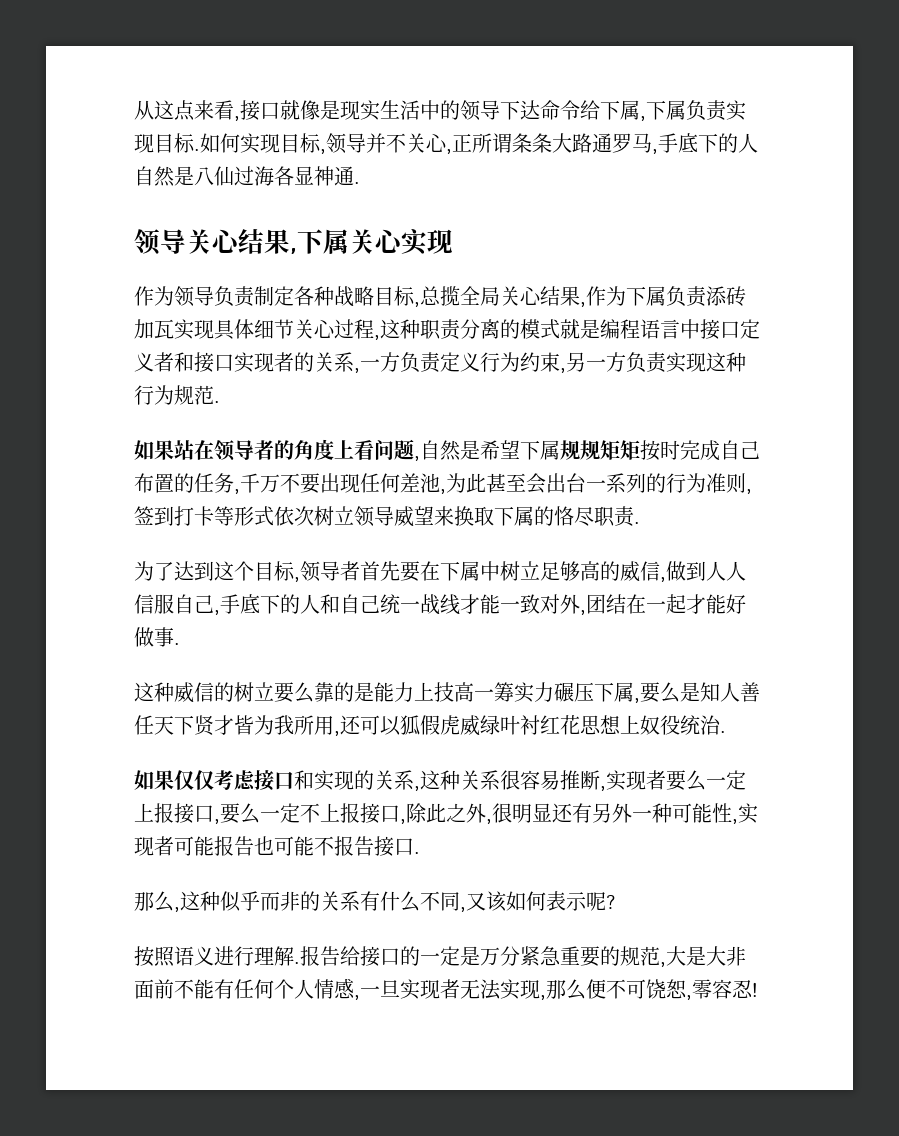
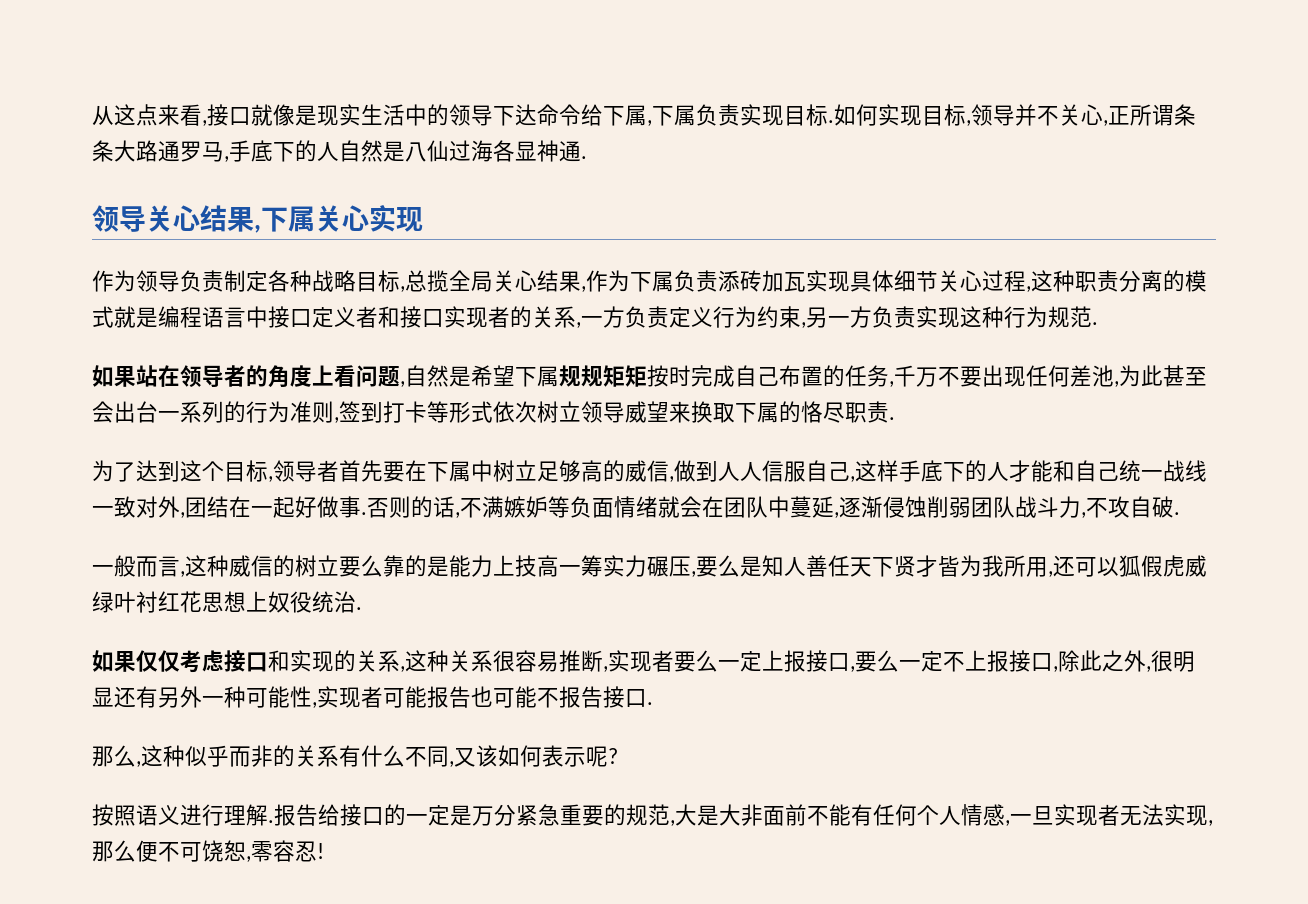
- 为了达到这个目标,领导者首先要在下属中树立足够高的威信,做到人人信服自己,手底下的人和自己统一战线才能一致对外,团结在一起才能好做事.
- 这种威信的树立要么靠的是能力上技高一筹实力碾压下属,要么是知人善任天下贤才皆为我所用,还可以狐假虎威绿叶衬红花思想上奴役统治.
+ 为了达到这个目标,领导者首先要在下属中树立足够高的威信,做到人人信服自己,这样手底下的人才能和自己统一战线一致对外,团结在一起好做事.否则的话,不满嫉妒等负面情绪就会在团队中蔓延,逐渐侵蚀削弱团队战斗力,不攻自破.
+ 一般而言,这种威信的树立要么靠的是能力上技高一筹实力碾压,要么是知人善任天下贤才皆为我所用,还可以狐假虎威绿叶衬红花思想上奴役统治.

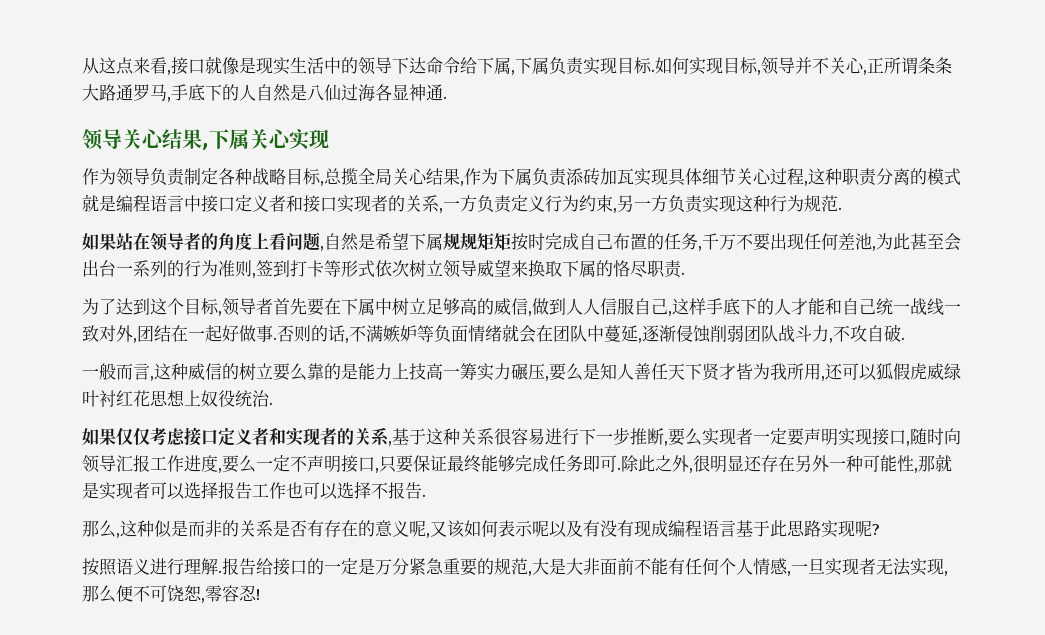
- 如果仅仅考虑接口和实现的关系,这种关系很容易推断,实现者要么一定上报接口,要么一定不上报接口,除此之外,很明显还有另外一种可能性,实现者可能报告也可能不报告接口.
+ 如果仅仅考虑接口定义者和实现者的关系,基于这种关系很容易进行下一步推断,要么实现者一定要声明实现接口,随时向领导汇报工作进度,要么一定不声明接口,只要保证最终能够完成任务即可.除此之外,很明显还存在另外一种可能性,那就是实现者可以选择报告工作也可以选择不报告.
- 那么,这种似乎而非的关系有什么不同,又该如何表示呢?
+ 那么,这种似是而非的关系是否有存在的意义呢,又该如何表示呢以及有没有现成编程语言基于此思路实现呢?

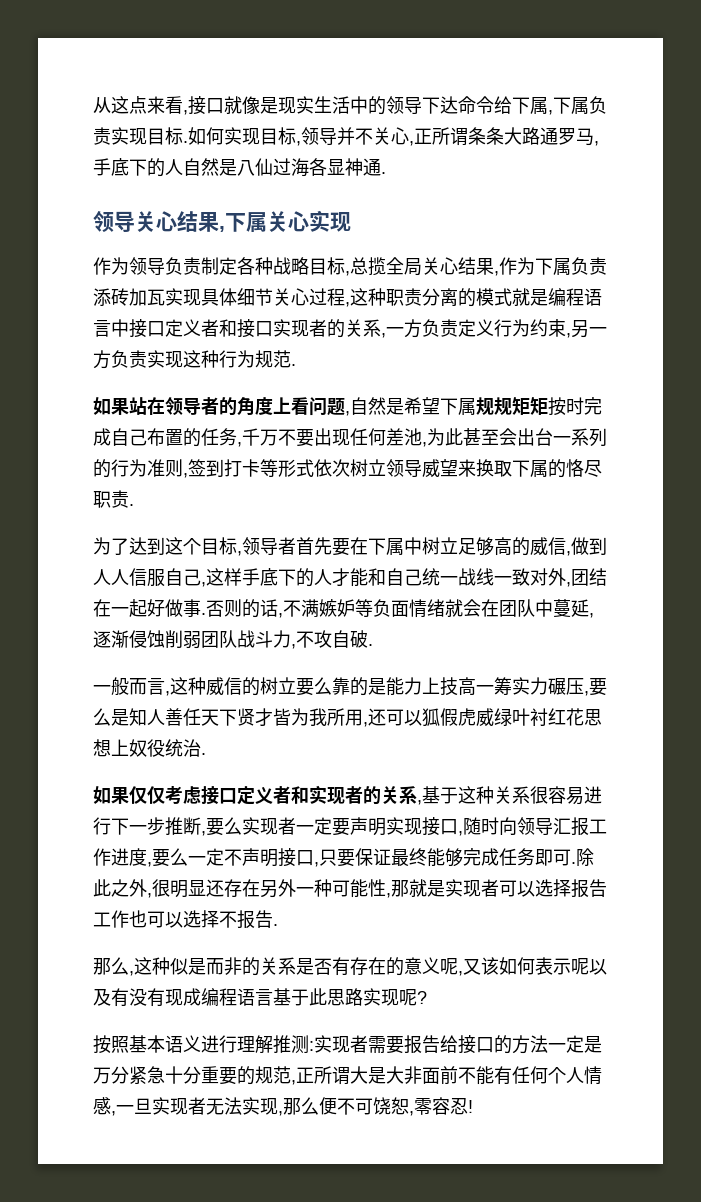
- 按照语义进行理解.报告给接口的一定是万分紧急重要的规范,大是大非面前不能有任何个人情感,一旦实现者无法实现,那么便不可饶恕,零容忍!
+ 按照基本语义进行理解推测:实现者需要报告给接口的方法一定是万分紧急十分重要的规范,正所谓大是大非面前不能有任何个人情感,一旦实现者无法实现,那么便不可饶恕,零容忍!

